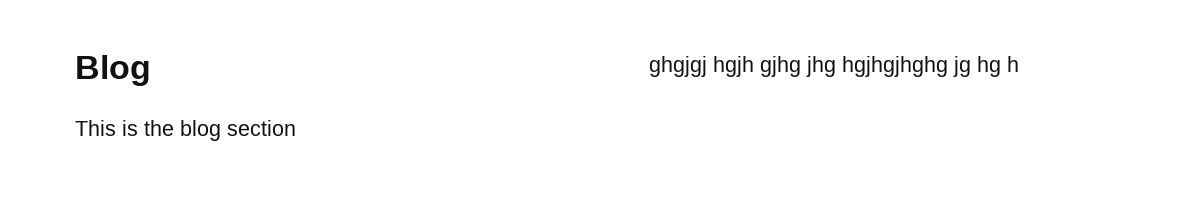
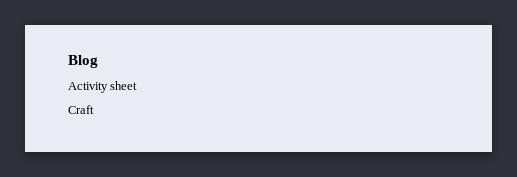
- This is the blog section
- ghgjgj hgjh gjhg jhg hgjhgjhghg jg hg h
+ Activity sheet
+ Craft

